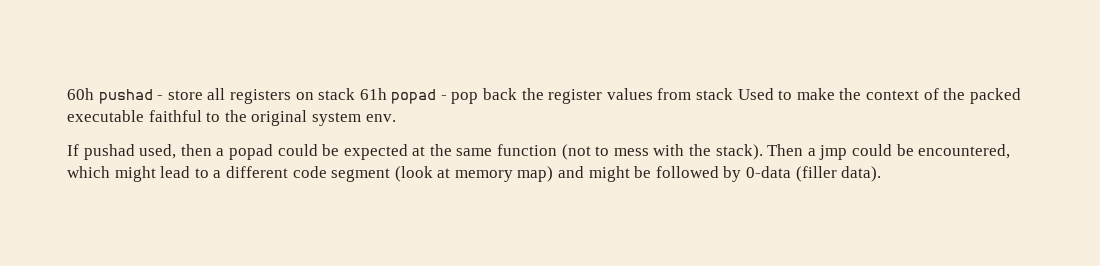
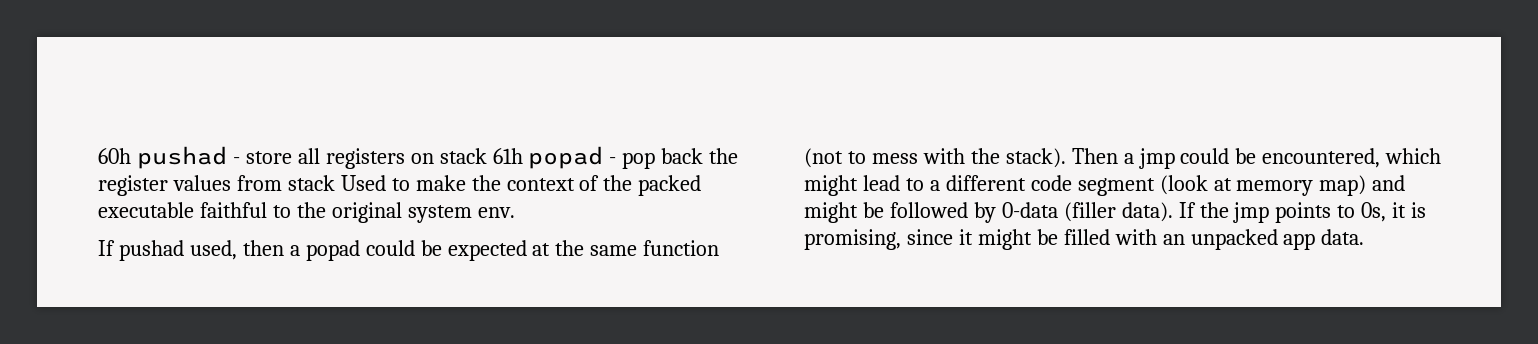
+ If the jmp points to 0s, it is promising, since it might be filled with an unpacked app data.

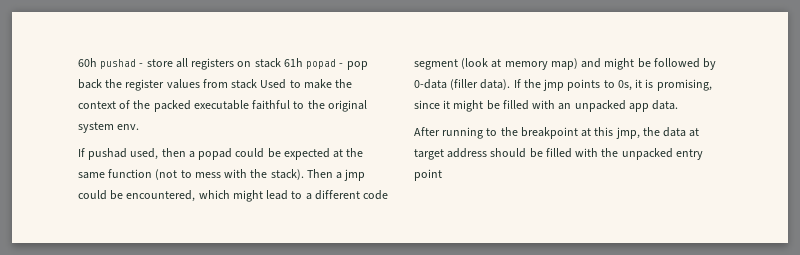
+ After running to the breakpoint at this jmp, the data at target address should be filled with the unpacked entry point

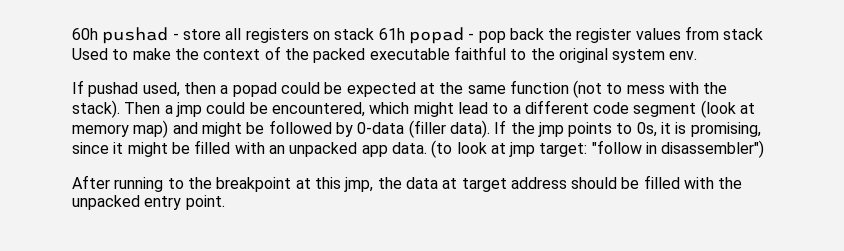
+ (to look at jmp target: "follow in disassembler")
- After running to the breakpoint at this jmp, the data at target address should be filled with the unpacked entry point
+ After running to the breakpoint at this jmp, the data at target address should be filled with the unpacked entry point.

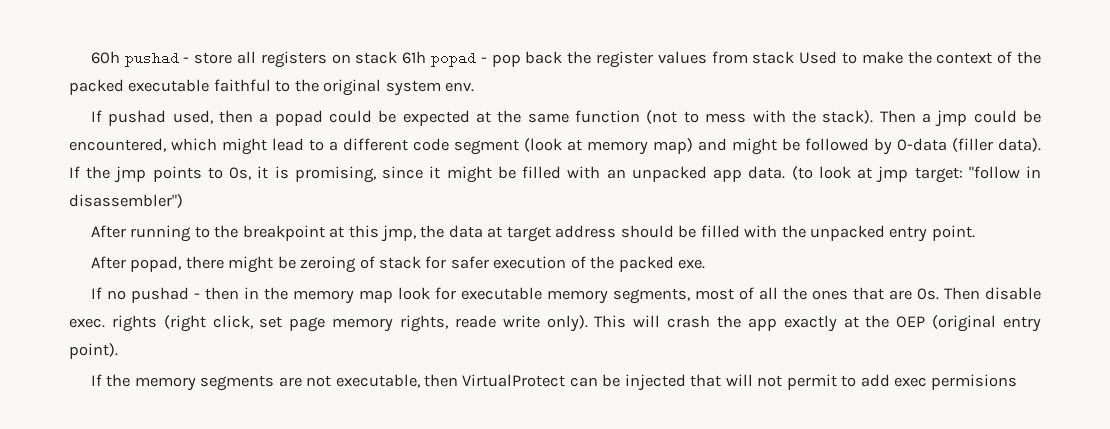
+ After popad, there might be zeroing of stack for safer execution of the packed exe.
+ If no pushad - then in the memory map look for executable memory segments, most of all the ones that are 0s. Then disable exec. rights (right click, set page memory rights, reade write only). This will crash the app exactly at the OEP (original entry point).
+ If the memory segments are not executable, then VirtualProtect can be injected that will not permit to add exec permisions

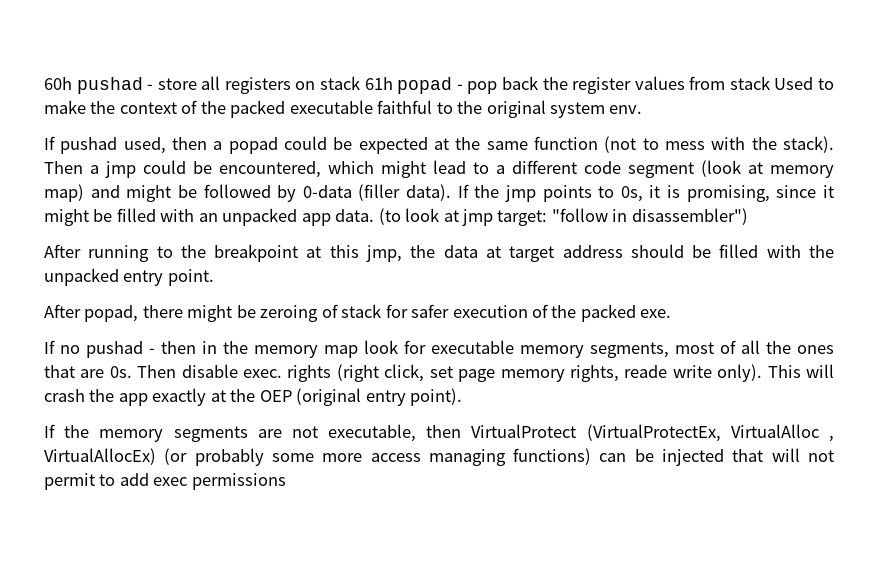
- If the memory segments are not executable, then VirtualProtect can be injected that will not permit to add exec permisions
+ If the memory segments are not executable, then VirtualProtect (VirtualProtectEx, VirtualAlloc , VirtualAllocEx) (or probably some more access managing functions) can be injected that will not permit to add exec permissions

